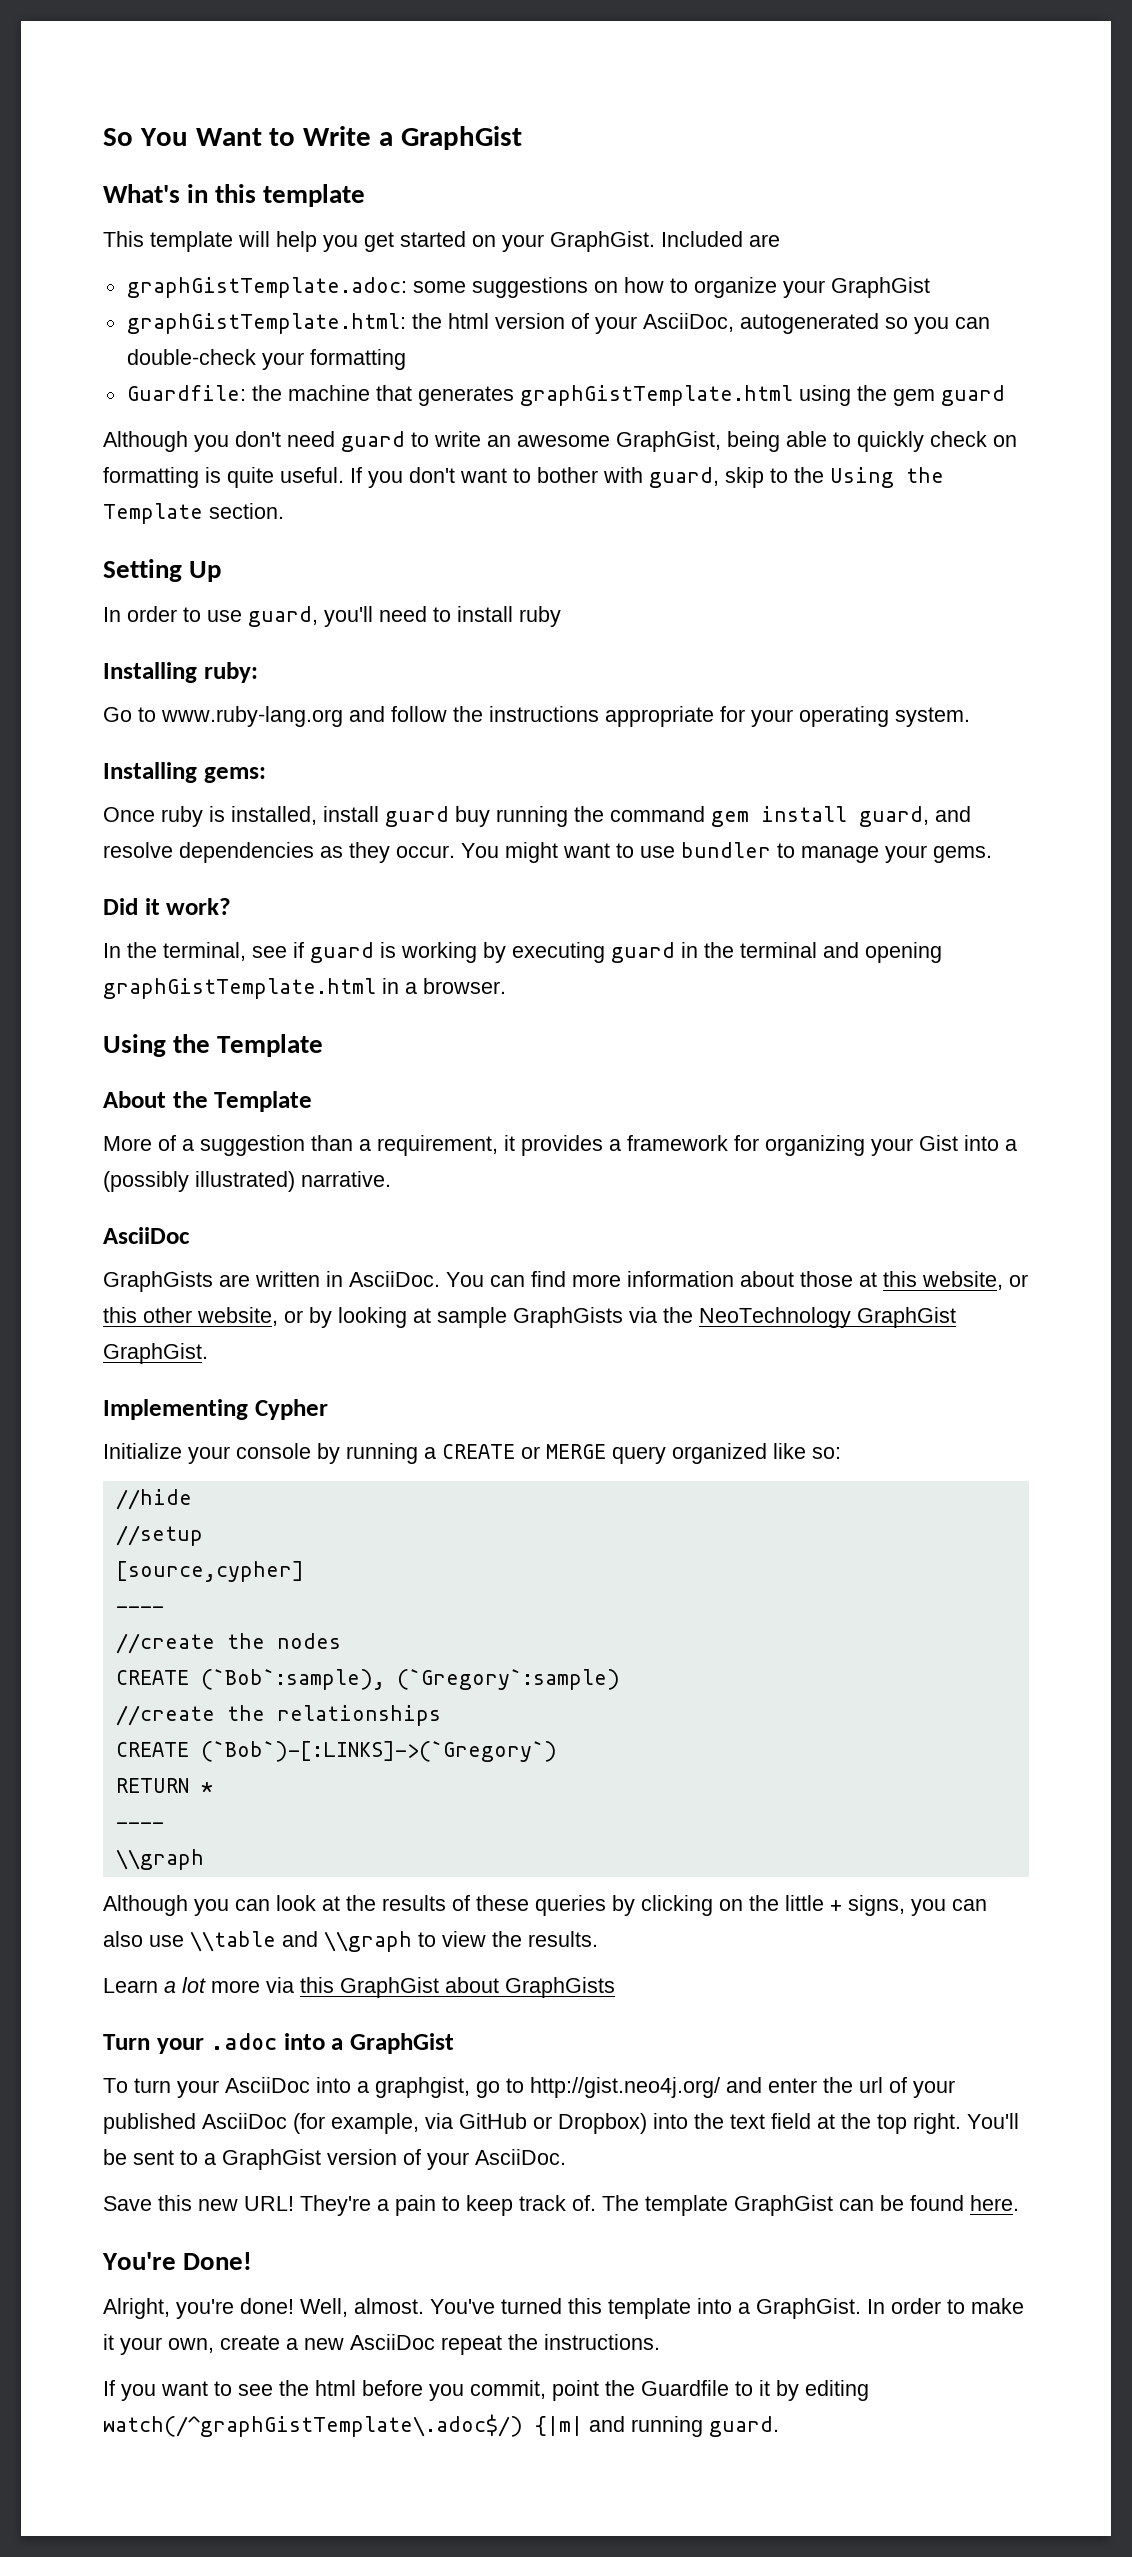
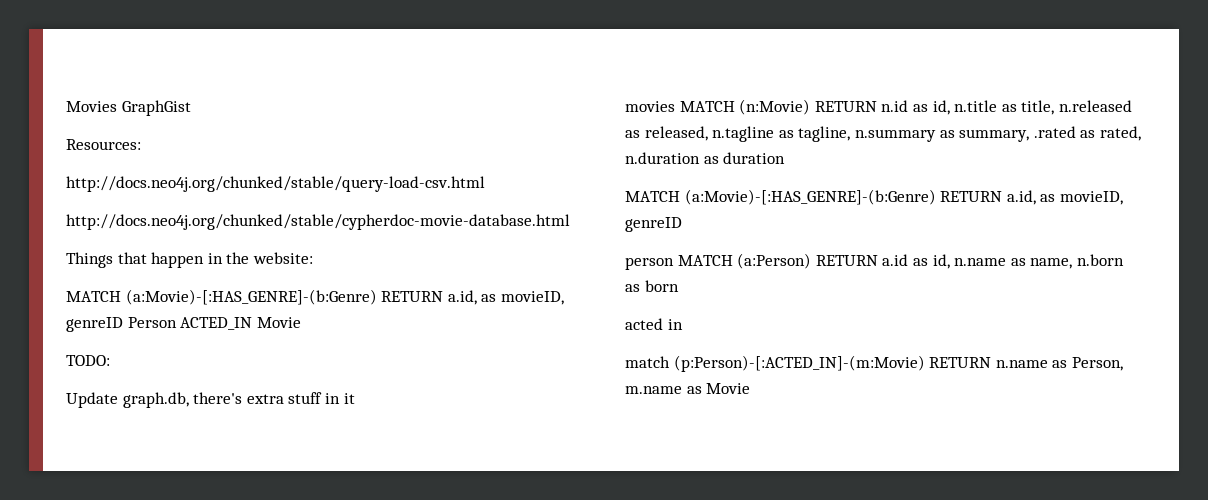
- So You Want to Write a GraphGist
- What's in this template
- This template will help you get started on your GraphGist. Included are
- graphGistTemplate.adoc: some suggestions on how to organize your GraphGist
- graphGistTemplate.html: the html version of your AsciiDoc, autogenerated so you can double-check your formatting
- Guardfile: the machine that generates graphGistTemplate.html using the gem guard
- Although you don't need guard to write an awesome GraphGist, being able to quickly check on formatting is quite useful. If you don't want to bother with guard, skip to the Using the Template section.
- Setting Up
- In order to use guard, you'll need to install ruby
- Installing ruby:
- Go to www.ruby-lang.org and follow the instructions appropriate for your operating system.
- Installing gems:
- Once ruby is installed, install guard buy running the command gem install guard, and resolve dependencies as they occur. You might want to use bundler to manage your gems.
- Did it work?
- In the terminal, see if guard is working by executing guard in the terminal and opening graphGistTemplate.html in a browser.
- Using the Template
- About the Template
- More of a suggestion than a requirement, it provides a framework for organizing your Gist into a (possibly illustrated) narrative.
- AsciiDoc
- GraphGists are written in AsciiDoc. You can find more information about those at this website, or this other website, or by looking at sample GraphGists via the NeoTechnology GraphGist GraphGist.
- Implementing Cypher
- Initialize your console by running a CREATE or MERGE query organized like so:
- //hide
- //setup
- [source,cypher]
- ----
- //create the nodes
- CREATE (`Bob`:sample), (`Gregory`:sample)
- //create the relationships
- CREATE (`Bob`)-[:LINKS]->(`Gregory`)
- RETURN *
- ----
- \\graph
- Although you can look at the results of these queries by clicking on the little + signs, you can also use \\table and \\graph to view the results.
- Learn a lot more via this GraphGist about GraphGists
- Turn your .adoc into a GraphGist
- To turn your AsciiDoc into a graphgist, go to http://gist.neo4j.org/ and enter the url of your published AsciiDoc (for example, via GitHub or Dropbox) into the text field at the top right. You'll be sent to a GraphGist version of your AsciiDoc.
- Save this new URL! They're a pain to keep track of. The template GraphGist can be found here.
- You're Done!
- Alright, you're done! Well, almost. You've turned this template into a GraphGist. In order to make it your own, create a new AsciiDoc repeat the instructions.
- If you want to see the html before you commit, point the Guardfile to it by editing watch(/^graphGistTemplate\.adoc$/) {|m| and running guard.
+ Movies GraphGist
+ Resources:
+ http://docs.neo4j.org/chunked/stable/query-load-csv.html
+ http://docs.neo4j.org/chunked/stable/cypherdoc-movie-database.html
+ Things that happen in the website:
+ MATCH (a:Movie)-[:HAS_GENRE]-(b:Genre) RETURN a.id, as movieID, genreID Person ACTED_IN Movie
+ TODO:
+ Update graph.db, there's extra stuff in it
+ movies MATCH (n:Movie) RETURN n.id as id, n.title as title, n.released as released, n.tagline as tagline, n.summary as summary, .rated as rated, n.duration as duration
+ MATCH (a:Movie)-[:HAS_GENRE]-(b:Genre) RETURN a.id, as movieID, genreID
+ person MATCH (a:Person) RETURN a.id as id, n.name as name, n.born as born
+ acted in
+ match (p:Person)-[:ACTED_IN]-(m:Movie) RETURN n.name as Person, m.name as Movie

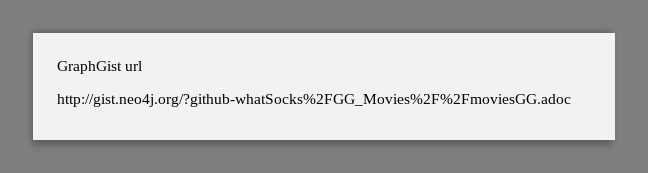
- Movies GraphGist
- Resources:
- http://docs.neo4j.org/chunked/stable/query-load-csv.html
- http://docs.neo4j.org/chunked/stable/cypherdoc-movie-database.html
- Things that happen in the website:
- MATCH (a:Movie)-[:HAS_GENRE]-(b:Genre) RETURN a.id, as movieID, genreID Person ACTED_IN Movie
- TODO:
- Update graph.db, there's extra stuff in it
- movies MATCH (n:Movie) RETURN n.id as id, n.title as title, n.released as released, n.tagline as tagline, n.summary as summary, .rated as rated, n.duration as duration
- MATCH (a:Movie)-[:HAS_GENRE]-(b:Genre) RETURN a.id, as movieID, genreID
- person MATCH (a:Person) RETURN a.id as id, n.name as name, n.born as born
- acted in
- match (p:Person)-[:ACTED_IN]-(m:Movie) RETURN n.name as Person, m.name as Movie
+ GraphGist url
+ http://gist.neo4j.org/?github-whatSocks%2FGG_Movies%2F%2FmoviesGG.adoc

